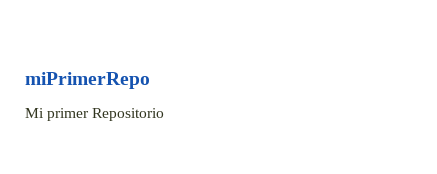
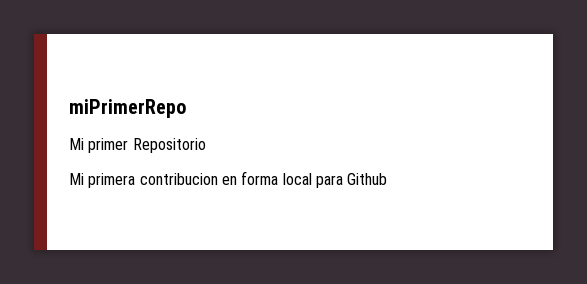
+ Mi primera contribucion en forma local para Github

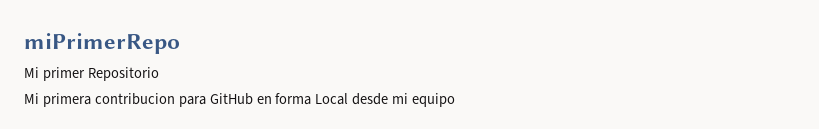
- Mi primera contribucion en forma local para Github
+ Mi primera contribucion para GitHub en forma Local desde mi equipo

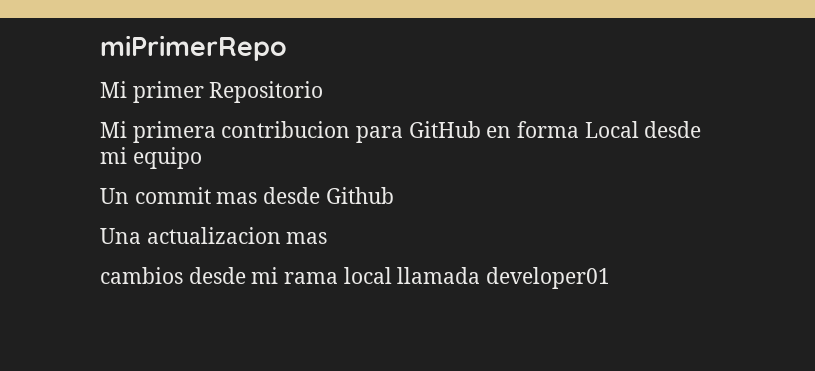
+ Un commit mas desde Github
+ Una actualizacion mas
+ cambios desde mi rama local llamada developer01

